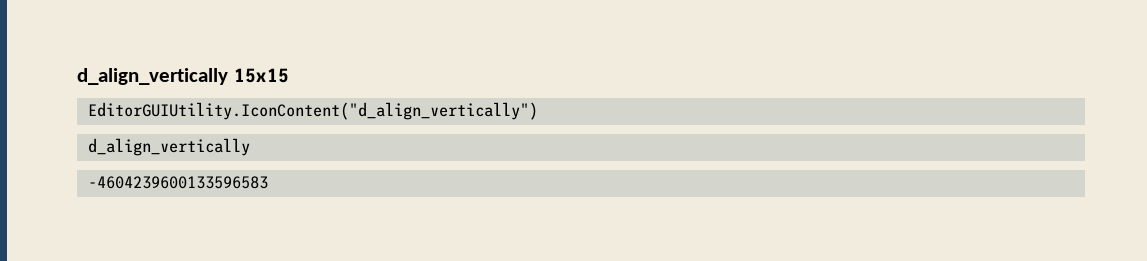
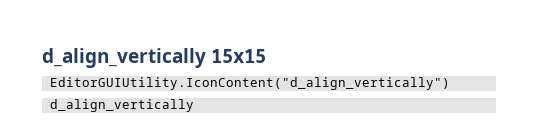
- -4604239600133596583

